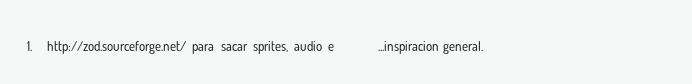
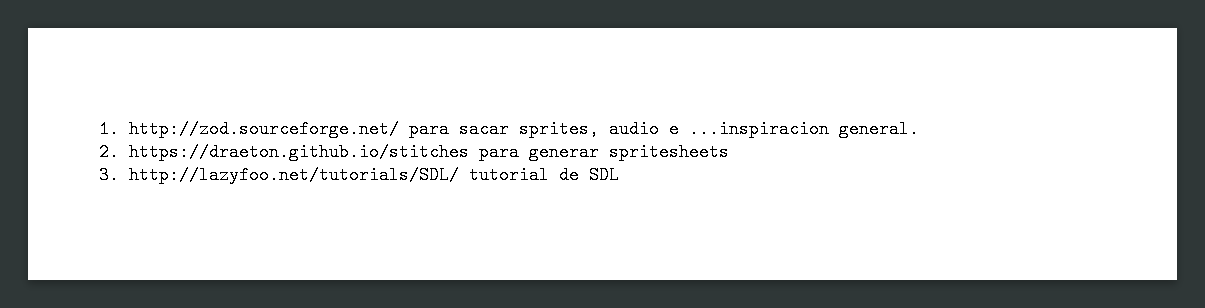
+ 2. https://draeton.github.io/stitches para generar spritesheets
+ 3. http://lazyfoo.net/tutorials/SDL/ tutorial de SDL

